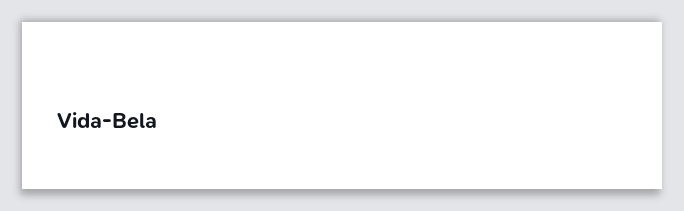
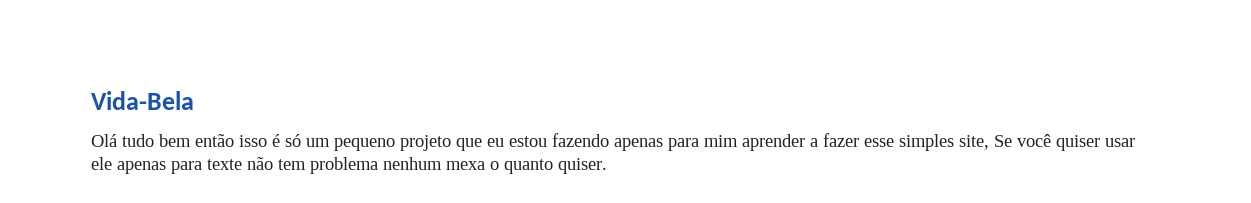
+ Olá tudo bem então isso é só um pequeno projeto que eu estou fazendo apenas para mim aprender a fazer esse simples site, Se você quiser usar ele apenas para texte não tem problema nenhum mexa o quanto quiser.

